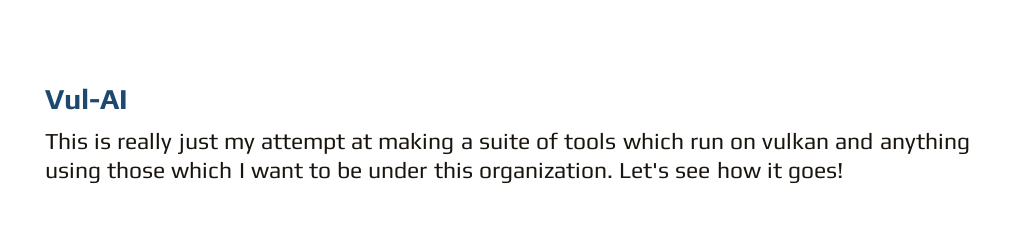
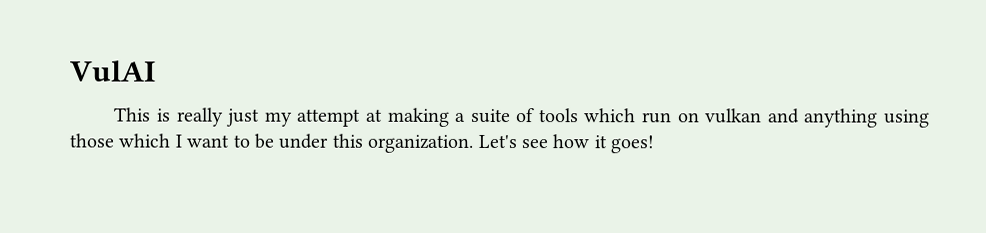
- Vul-AI
+ VulAI

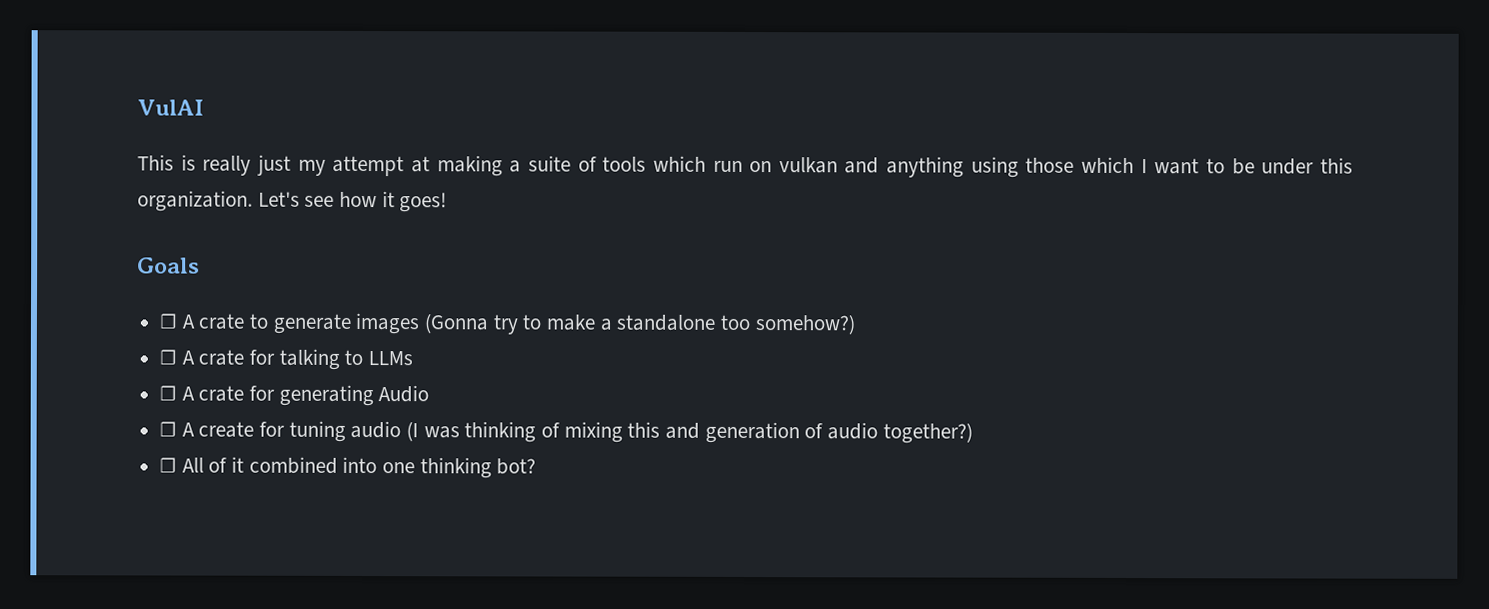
+ Goals
+ ☐ A crate to generate images (Gonna try to make a standalone too somehow?)
+ ☐ A crate for talking to LLMs
+ ☐ A crate for generating Audio
+ ☐ A create for tuning audio (I was thinking of mixing this and generation of audio together?)
+ ☐ All of it combined into one thinking bot?

